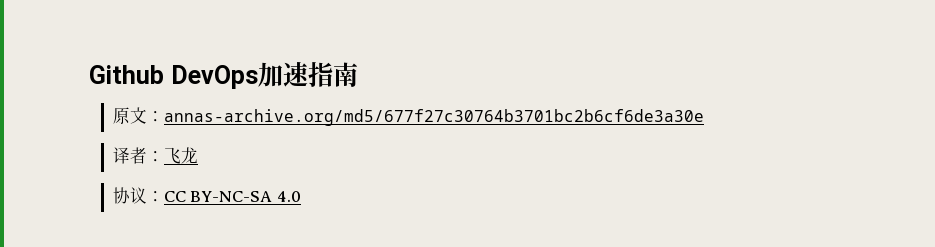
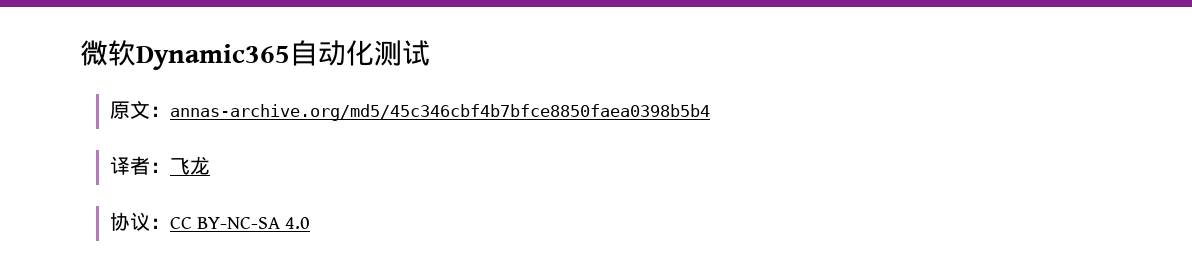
- Github DevOps加速指南
+ 微软Dynamic365自动化测试
- 原文：annas-archive.org/md5/677f27c30764b3701bc2b6cf6de3a30e
+ 原文：annas-archive.org/md5/45c346cbf4b7bfce8850faea0398b5b4

